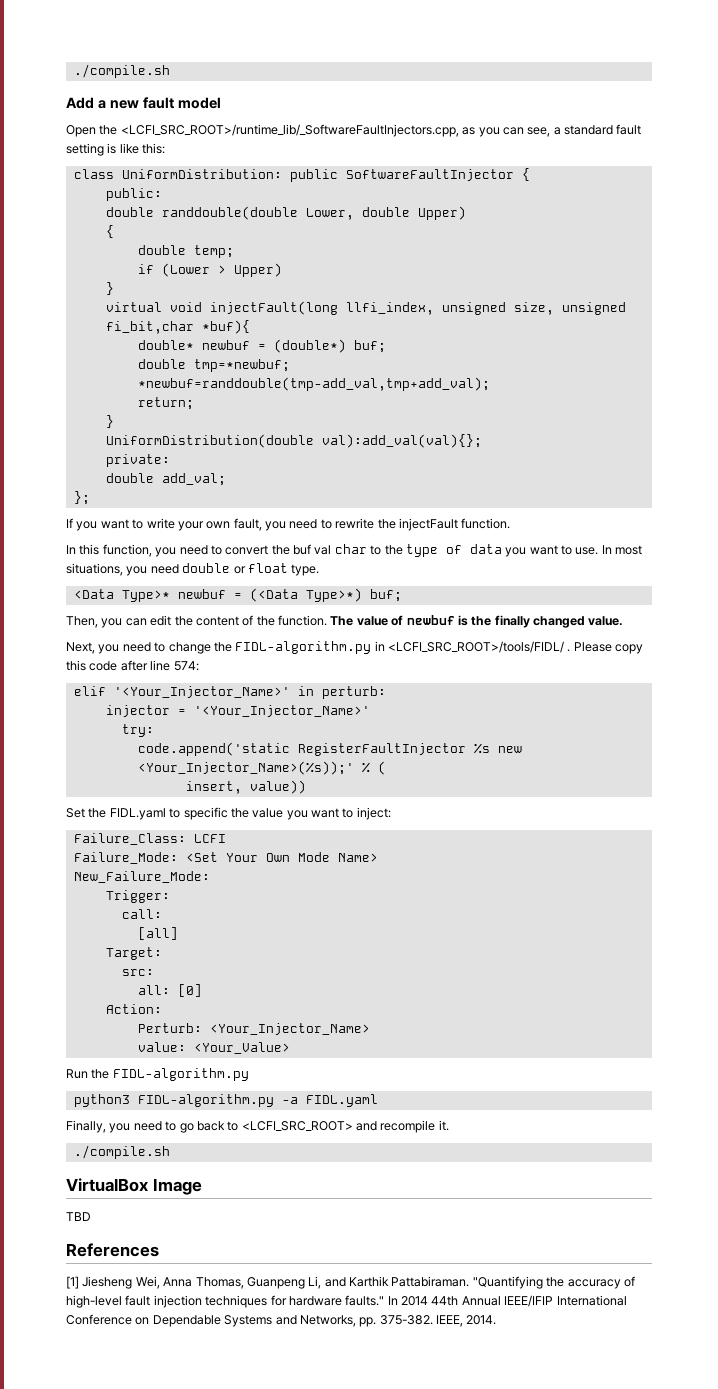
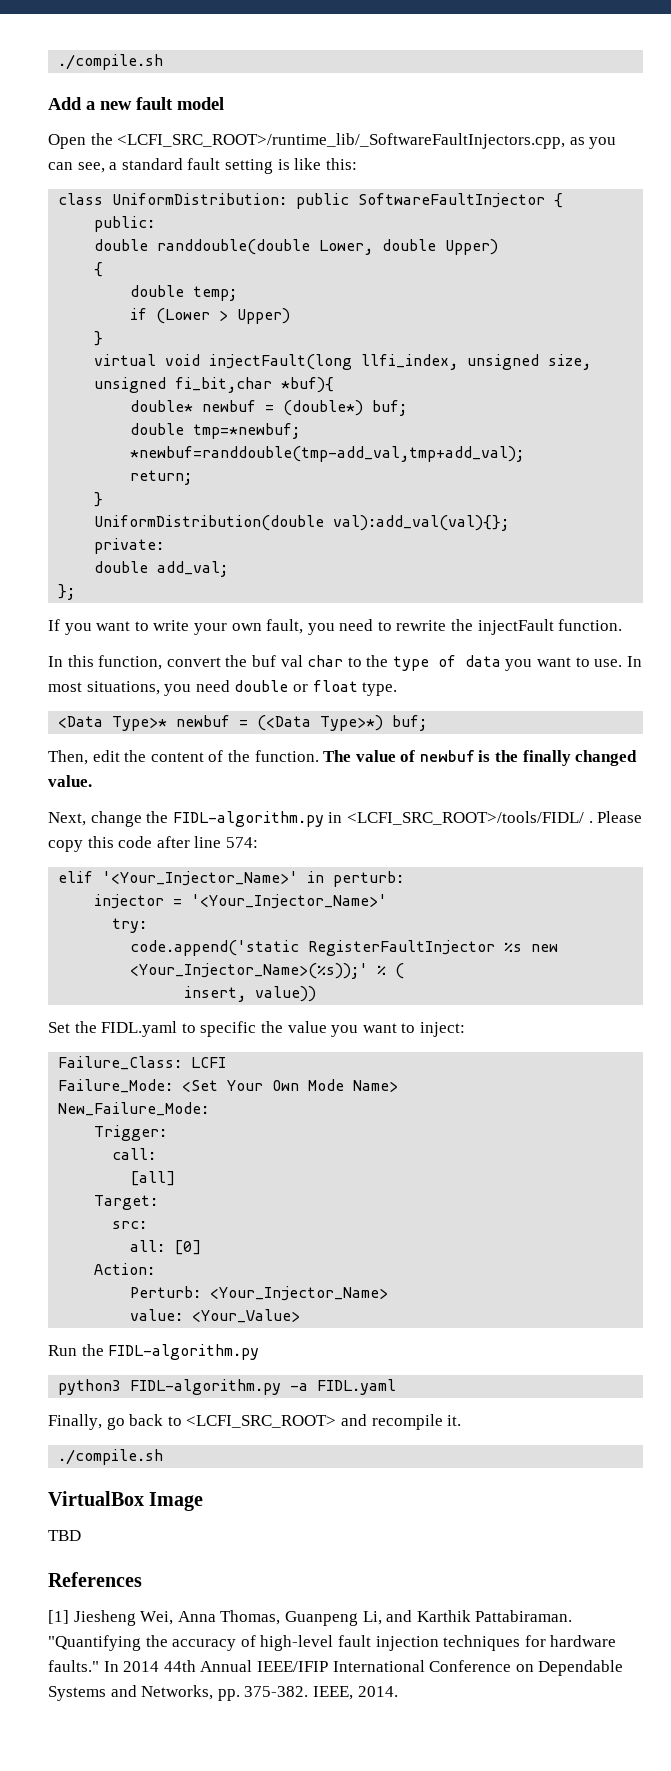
- In this function, you need to convert the buf val char to the type of data you want to use.
+ In this function, convert the buf val char to the type of data you want to use.
- Then, you can edit the content of the function.
+ Then, edit the content of the function.
- Next, you need to change the FIDL-algorithm.py in <LCFI_SRC_ROOT>/tools/FIDL/ .
+ Next, change the FIDL-algorithm.py in <LCFI_SRC_ROOT>/tools/FIDL/ .
- Finally, you need to go back to <LCFI_SRC_ROOT> and recompile it.
+ Finally, go back to <LCFI_SRC_ROOT> and recompile it.

